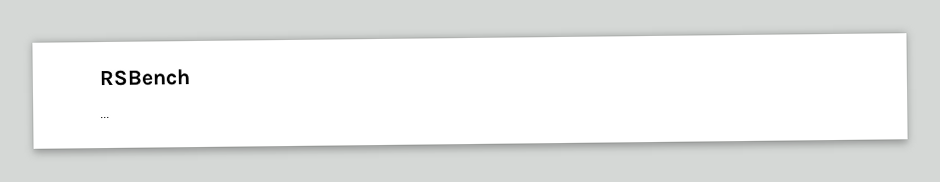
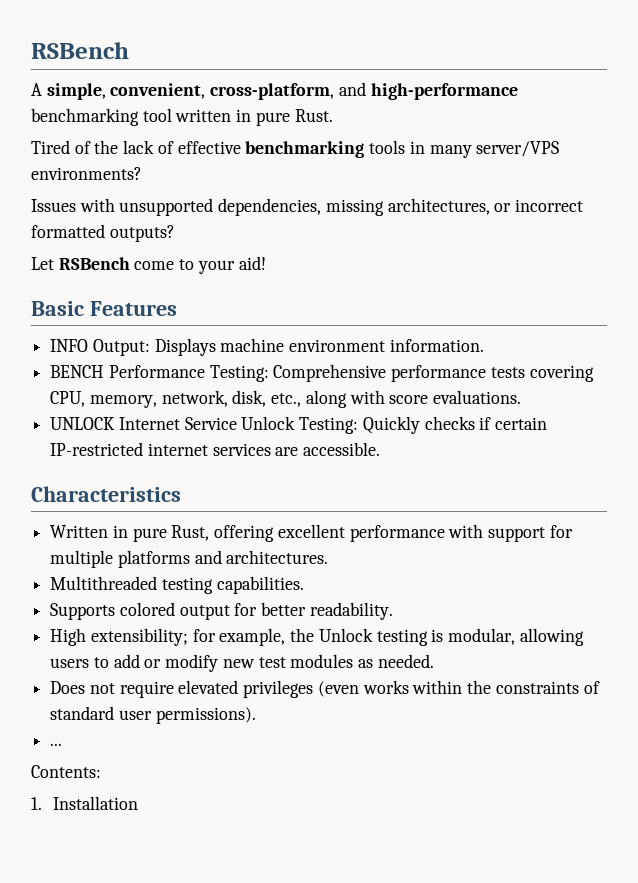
+ A simple, convenient, cross-platform, and high-performance benchmarking tool written in pure Rust.
+ Tired of the lack of effective benchmarking tools in many server/VPS environments?
+ Issues with unsupported dependencies, missing architectures, or incorrect formatted outputs?
+ Let RSBench come to your aid!
+ Basic Features
+ INFO Output: Displays machine environment information.
+ BENCH Performance Testing: Comprehensive performance tests covering CPU, memory, network, disk, etc., along with score evaluations.
+ UNLOCK Internet Service Unlock Testing: Quickly checks if certain IP-restricted internet services are accessible.
+ Characteristics
+ Written in pure Rust, offering excellent performance with support for multiple platforms and architectures.
+ Multithreaded testing capabilities.
+ Supports colored output for better readability.
+ High extensibility; for example, the Unlock testing is modular, allowing users to add or modify new test modules as needed.
+ Does not require elevated privileges (even works within the constraints of standard user permissions).
  ...
+ Contents:
+ 1. Installation

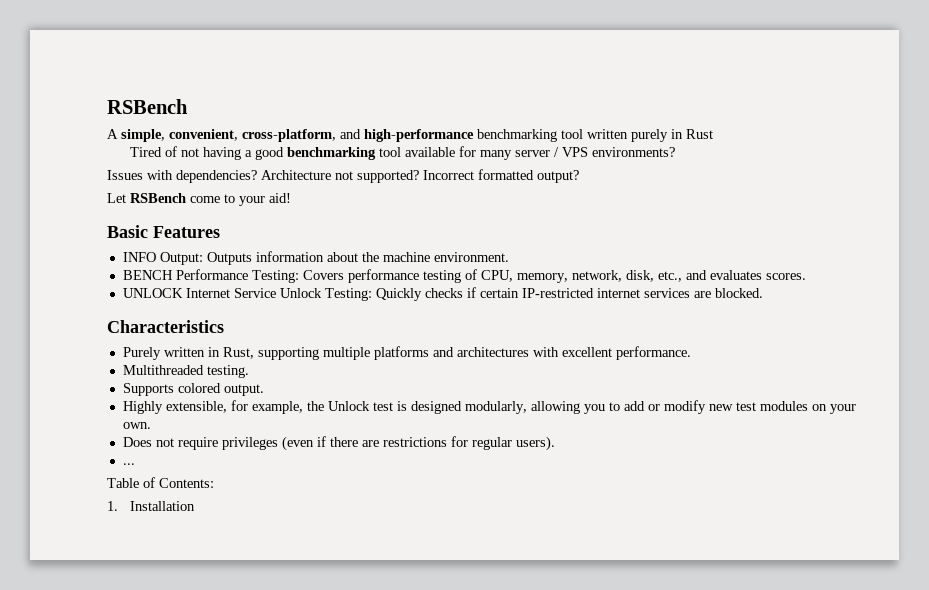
- A simple, convenient, cross-platform, and high-performance benchmarking tool written in pure Rust.
+ A simple, convenient, cross-platform, and high-performance benchmarking tool written purely in Rust
- Tired of the lack of effective benchmarking tools in many server/VPS environments?
- Issues with unsupported dependencies, missing architectures, or incorrect formatted outputs?
+ Tired of not having a good benchmarking tool available for many server / VPS environments?
+ Issues with dependencies? Architecture not supported? Incorrect formatted output?
- INFO Output: Displays machine environment information.
+ INFO Output: Outputs information about the machine environment.
- BENCH Performance Testing: Comprehensive performance tests covering CPU, memory, network, disk, etc., along with score evaluations.
+ BENCH Performance Testing: Covers performance testing of CPU, memory, network, disk, etc., and evaluates scores.
- UNLOCK Internet Service Unlock Testing: Quickly checks if certain IP-restricted internet services are accessible.
+ UNLOCK Internet Service Unlock Testing: Quickly checks if certain IP-restricted internet services are blocked.
- Written in pure Rust, offering excellent performance with support for multiple platforms and architectures.
+ Purely written in Rust, supporting multiple platforms and architectures with excellent performance.
- Multithreaded testing capabilities.
+ Multithreaded testing.
- Supports colored output for better readability.
- High extensibility; for example, the Unlock testing is modular, allowing users to add or modify new test modules as needed.
+ Supports colored output.
+ Highly extensible, for example, the Unlock test is designed modularly, allowing you to add or modify new test modules on your own.
- Does not require elevated privileges (even works within the constraints of standard user permissions).
+ Does not require privileges (even if there are restrictions for regular users).
- Contents:
+ Table of Contents:

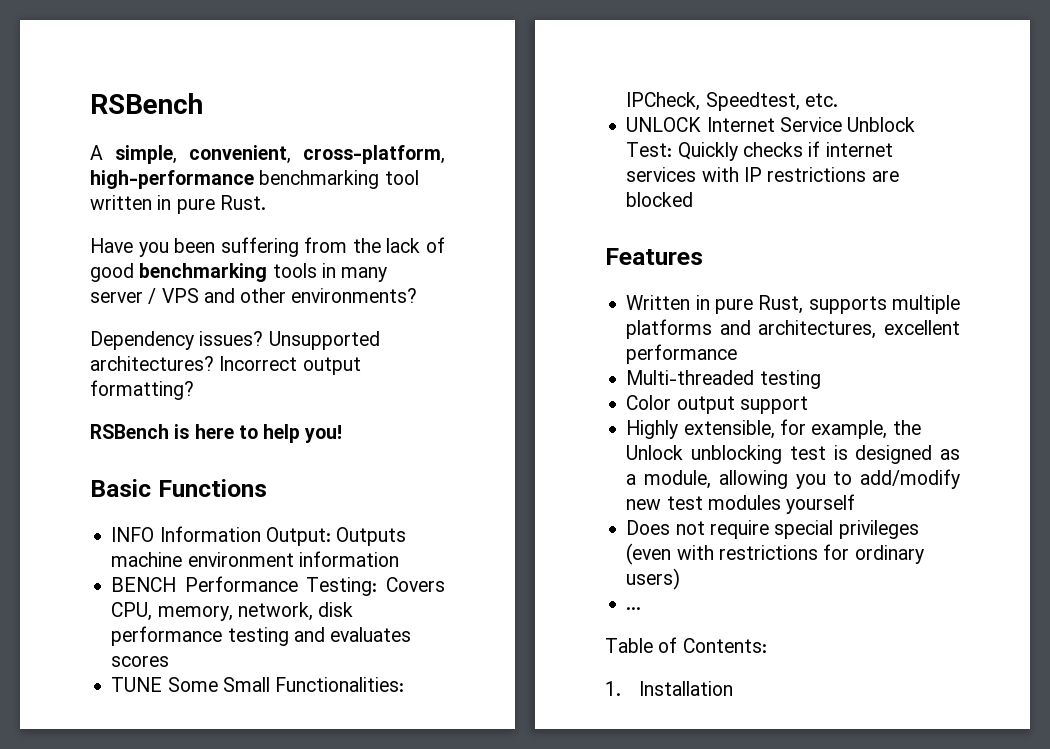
- A simple, convenient, cross-platform, and high-performance benchmarking tool written purely in Rust
- Tired of not having a good benchmarking tool available for many server / VPS environments?
+ A simple, convenient, cross-platform, high-performance benchmarking tool written in pure Rust.
+ Have you been suffering from the lack of good benchmarking tools in many server / VPS and other environments?
- Issues with dependencies? Architecture not supported? Incorrect formatted output?
- Let RSBench come to your aid!
+ Dependency issues? Unsupported architectures? Incorrect output formatting?
+ RSBench is here to help you!
- Basic Features
+ Basic Functions
- INFO Output: Outputs information about the machine environment.
+ INFO Information Output: Outputs machine environment information
- BENCH Performance Testing: Covers performance testing of CPU, memory, network, disk, etc., and evaluates scores.
+ BENCH Performance Testing: Covers CPU, memory, network, disk performance testing and evaluates scores
+ TUNE Some Small Functionalities: IPCheck, Speedtest, etc.
- UNLOCK Internet Service Unlock Testing: Quickly checks if certain IP-restricted internet services are blocked.
- Characteristics
- Purely written in Rust, supporting multiple platforms and architectures with excellent performance.
- Multithreaded testing.
- Supports colored output.
+ UNLOCK Internet Service Unblock Test: Quickly checks if internet services with IP restrictions are blocked
+ Features
+ Written in pure Rust, supports multiple platforms and architectures, excellent performance
+ Multi-threaded testing
+ Color output support
- Highly extensible, for example, the Unlock test is designed modularly, allowing you to add or modify new test modules on your own.
+ Highly extensible, for example, the Unlock unblocking test is designed as a module, allowing you to add/modify new test modules yourself
- Does not require privileges (even if there are restrictions for regular users).
+ Does not require special privileges (even with restrictions for ordinary users)

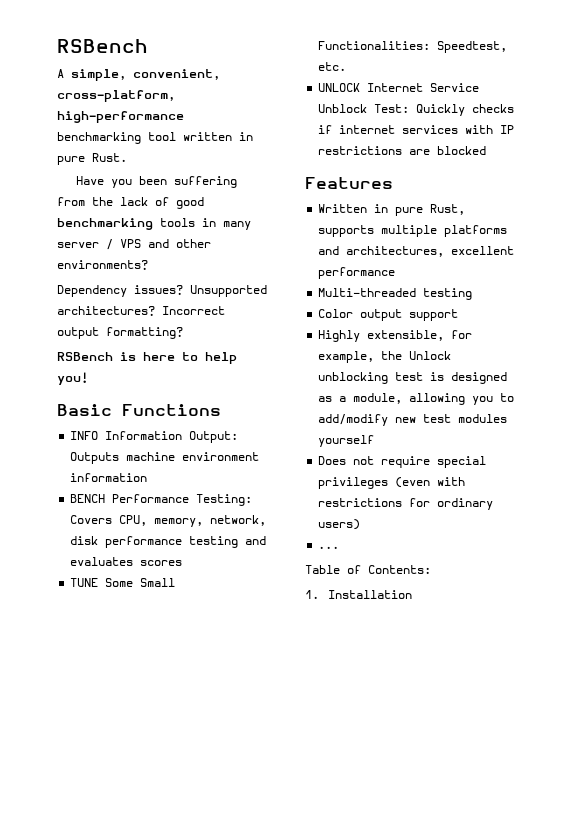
- TUNE Some Small Functionalities: IPCheck, Speedtest, etc.
+ TUNE Some Small Functionalities: Speedtest, etc.

